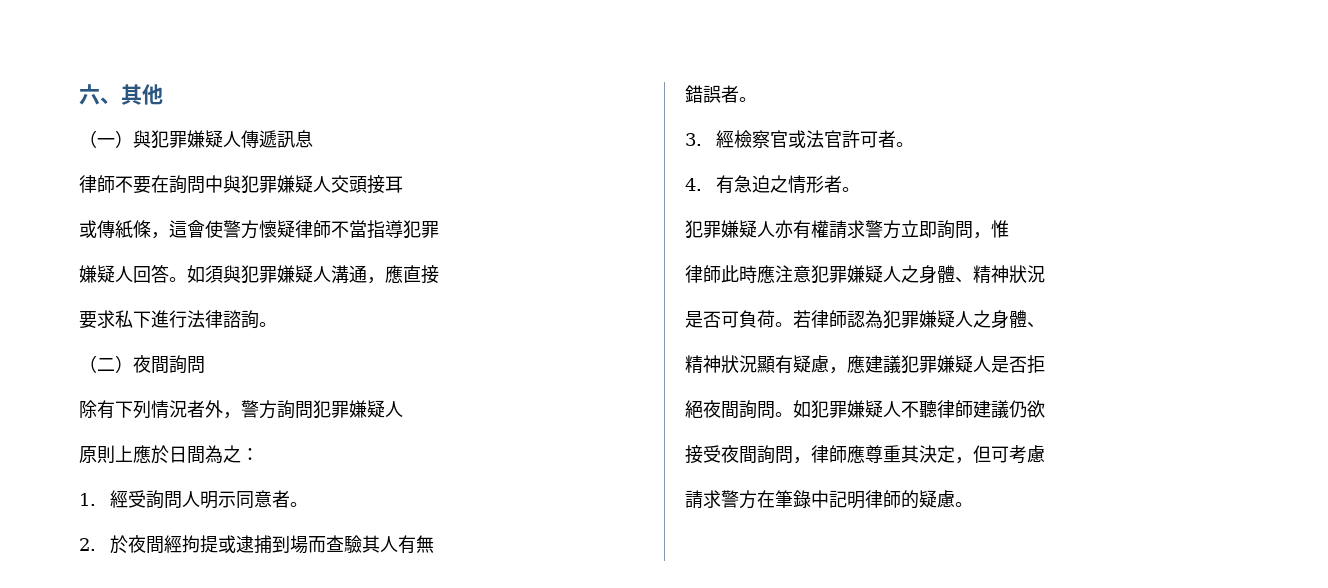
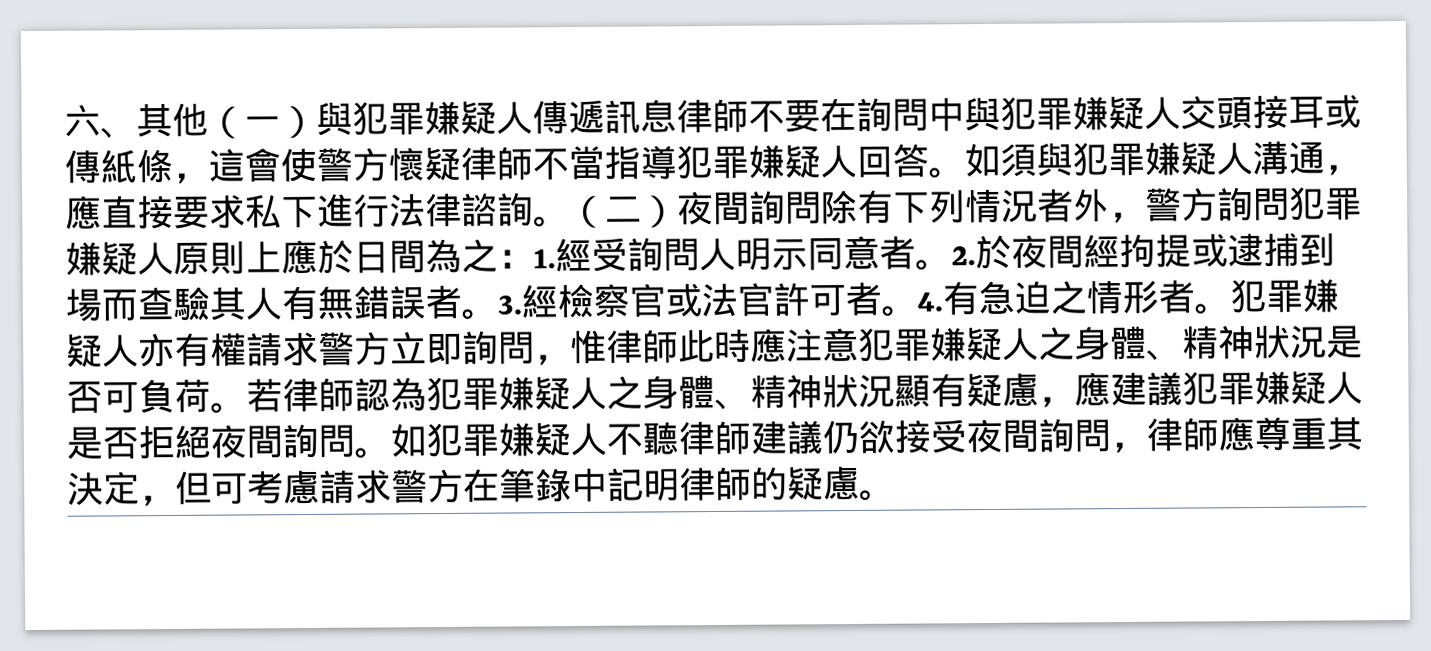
- 六、其他
- （一）與犯罪嫌疑人傳遞訊息
- 律師不要在詢問中與犯罪嫌疑人交頭接耳
- 或傳紙條，這會使警方懷疑律師不當指導犯罪
- 嫌疑人回答。
+ 六、其他（一）與犯罪嫌疑人傳遞訊息律師不要在詢問中與犯罪嫌疑人交頭接耳或傳紙條，這會使警方懷疑律師不當指導犯罪嫌疑人回答。
- 如須與犯罪嫌疑人溝通，應直接
- 要求私下進行法律諮詢。
- （二）夜間詢問
- 除有下列情況者外，警方詢問犯罪嫌疑人
- 原則上應於日間為之：
- 1.經受詢問人明示同意者。
- 2.於夜間經拘提或逮捕到場而查驗其人有無
- 錯誤者。
- 3.經檢察官或法官許可者。
- 4.有急迫之情形者。
- 犯罪嫌疑人亦有權請求警方立即詢問，惟
- 律師此時應注意犯罪嫌疑人之身體、精神狀況
- 是否可負荷。
+ 如須與犯罪嫌疑人溝通，應直接要求私下進行法律諮詢。（二）夜間詢問除有下列情況者外，警方詢問犯罪嫌疑人原則上應於日間為之：1.經受詢問人明示同意者。2.於夜間經拘提或逮捕到場而查驗其人有無錯誤者。3.經檢察官或法官許可者。4.有急迫之情形者。犯罪嫌疑人亦有權請求警方立即詢問，惟律師此時應注意犯罪嫌疑人之身體、精神狀況是否可負荷。
- 若律師認為犯罪嫌疑人之身體、
- 精神狀況顯有疑慮，應建議犯罪嫌疑人是否拒
- 絕夜間詢問。
+ 若律師認為犯罪嫌疑人之身體、精神狀況顯有疑慮，應建議犯罪嫌疑人是否拒絕夜間詢問。
- 如犯罪嫌疑人不聽律師建議仍欲
- 接受夜間詢問，律師應尊重其決定，但可考慮
- 請求警方在筆錄中記明律師的疑慮。
+ 如犯罪嫌疑人不聽律師建議仍欲接受夜間詢問，律師應尊重其決定，但可考慮請求警方在筆錄中記明律師的疑慮。

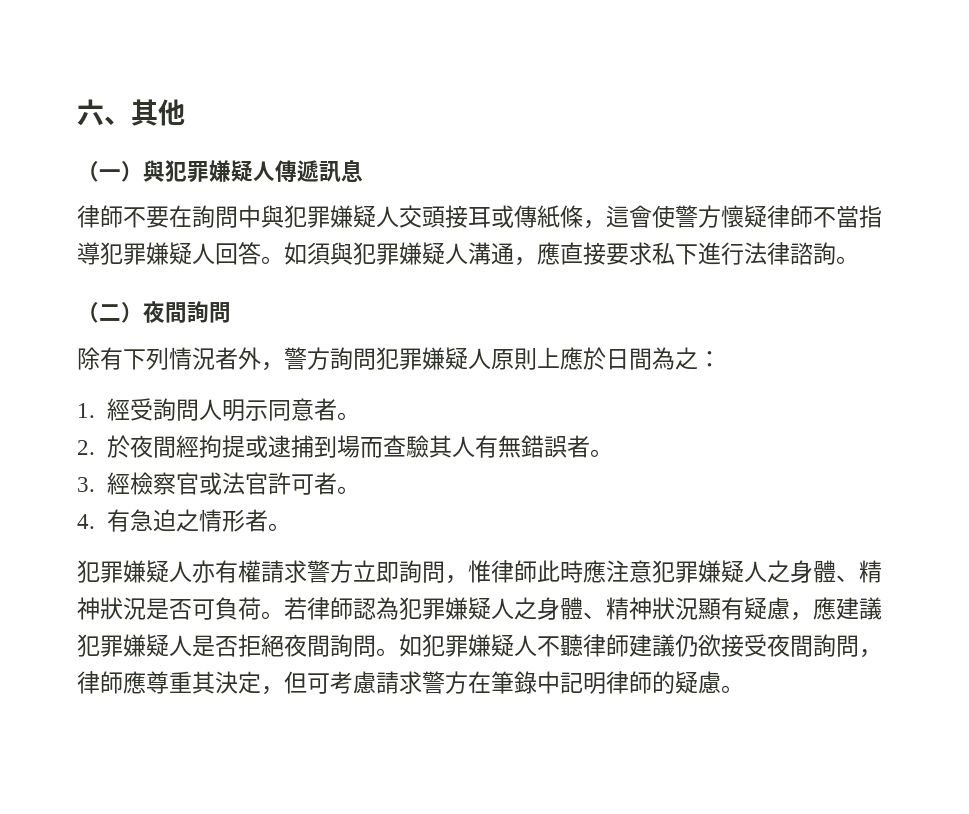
- 六、其他（一）與犯罪嫌疑人傳遞訊息律師不要在詢問中與犯罪嫌疑人交頭接耳或傳紙條，這會使警方懷疑律師不當指導犯罪嫌疑人回答。
+ 六、其他
+ （一）與犯罪嫌疑人傳遞訊息
+ 律師不要在詢問中與犯罪嫌疑人交頭接耳或傳紙條，這會使警方懷疑律師不當指導犯罪嫌疑人回答。
- 如須與犯罪嫌疑人溝通，應直接要求私下進行法律諮詢。（二）夜間詢問除有下列情況者外，警方詢問犯罪嫌疑人原則上應於日間為之：1.經受詢問人明示同意者。2.於夜間經拘提或逮捕到場而查驗其人有無錯誤者。3.經檢察官或法官許可者。4.有急迫之情形者。犯罪嫌疑人亦有權請求警方立即詢問，惟律師此時應注意犯罪嫌疑人之身體、精神狀況是否可負荷。
+ 如須與犯罪嫌疑人溝通，應直接要求私下進行法律諮詢。
+ （二）夜間詢問
+ 除有下列情況者外，警方詢問犯罪嫌疑人原則上應於日間為之：
+ 1.經受詢問人明示同意者。
+ 2.於夜間經拘提或逮捕到場而查驗其人有無錯誤者。
+ 3.經檢察官或法官許可者。
+ 4.有急迫之情形者。
+ 犯罪嫌疑人亦有權請求警方立即詢問，惟律師此時應注意犯罪嫌疑人之身體、精神狀況是否可負荷。

